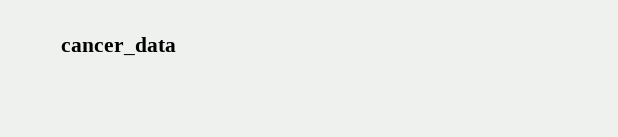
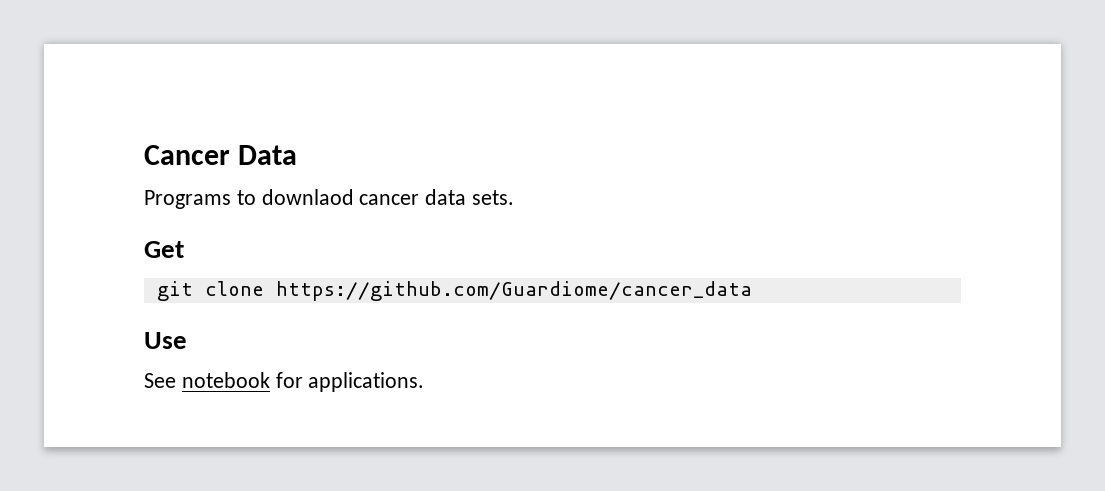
- cancer_data
+ Cancer Data
+ Programs to downlaod cancer data sets.
+ Get
+ git clone https://github.com/Guardiome/cancer_data
+ Use
+ See notebook for applications.

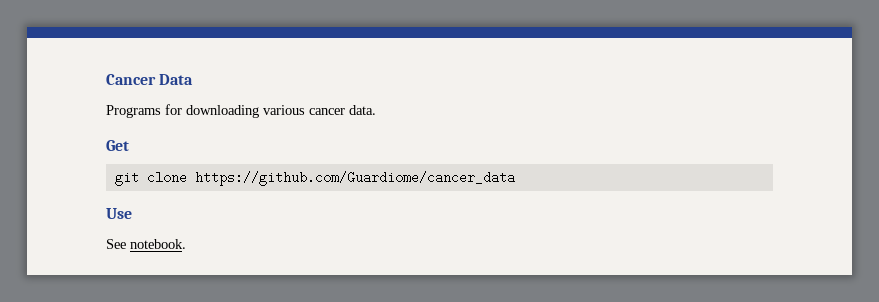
- Programs to downlaod cancer data sets.
+ Programs for downloading various cancer data.
- See notebook for applications.
+ See notebook.

